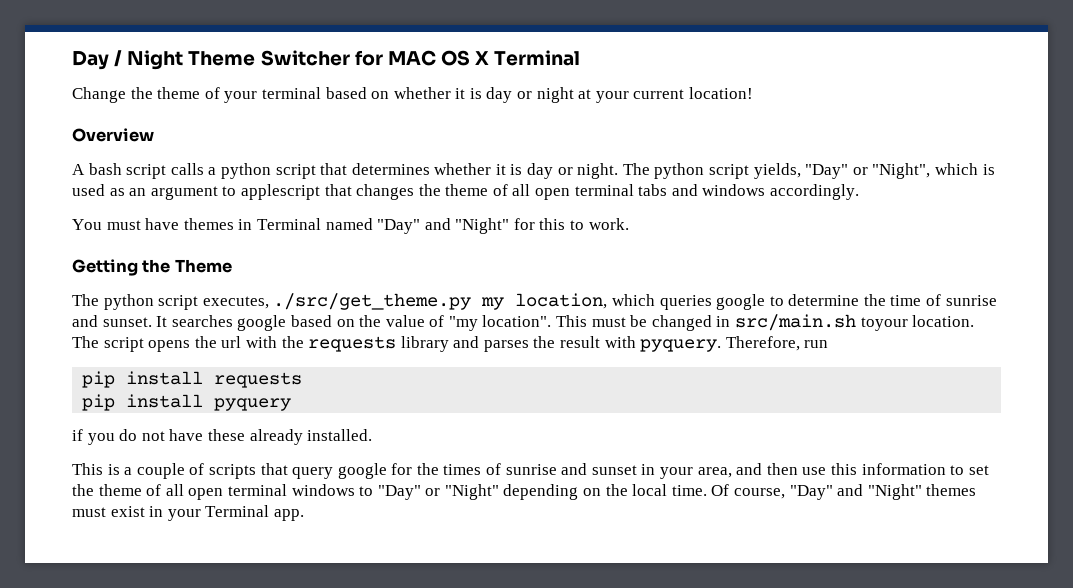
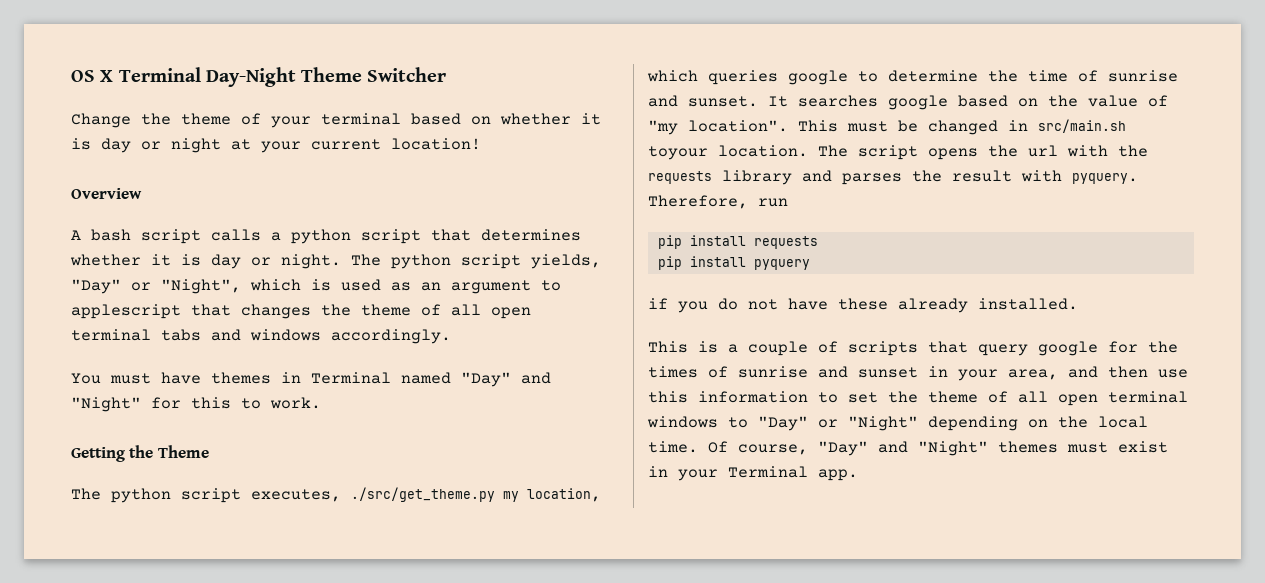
- Day / Night Theme Switcher for MAC OS X Terminal
+ OS X Terminal Day-Night Theme Switcher

